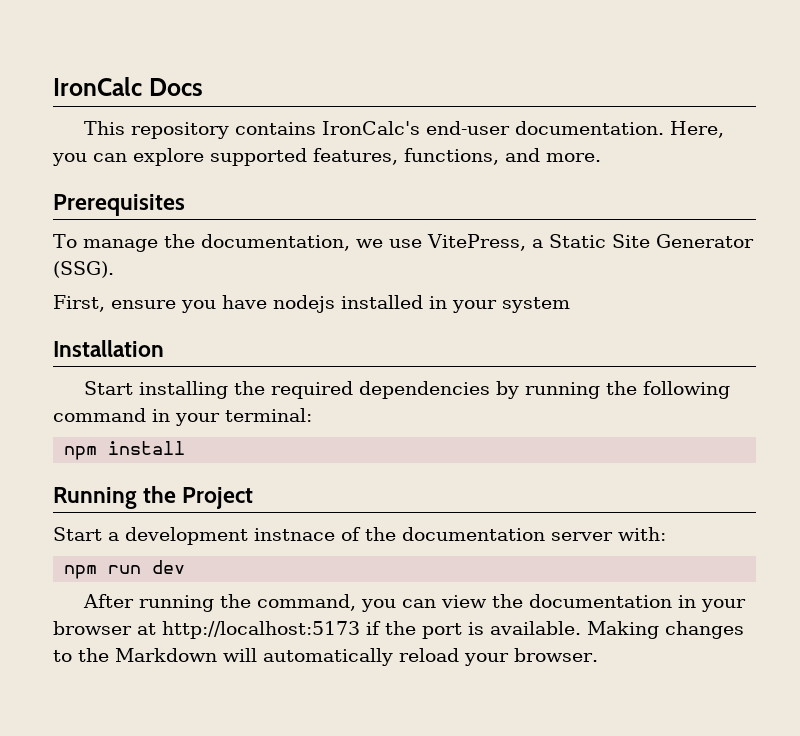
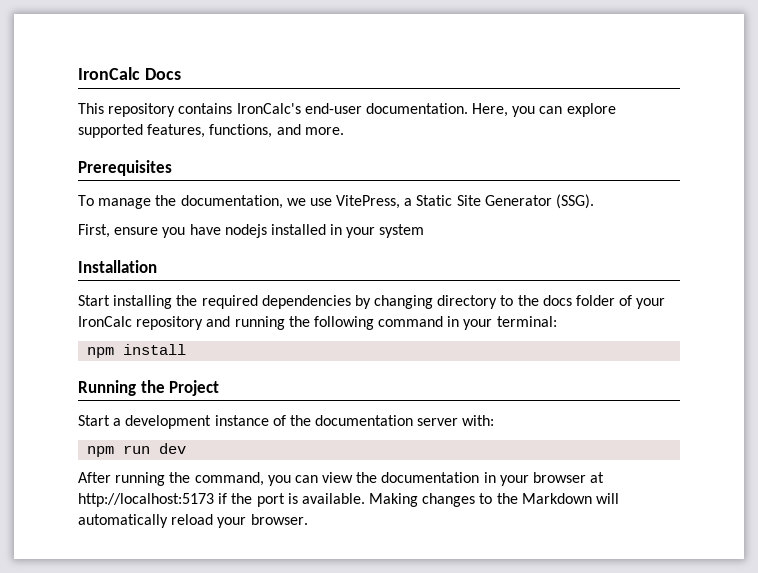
- Start installing the required dependencies by running the following command in your terminal:
+ Start installing the required dependencies by changing directory to the docs folder of your IronCalc repository and running the following command in your terminal:
- Start a development instnace of the documentation server with:
+ Start a development instance of the documentation server with:

